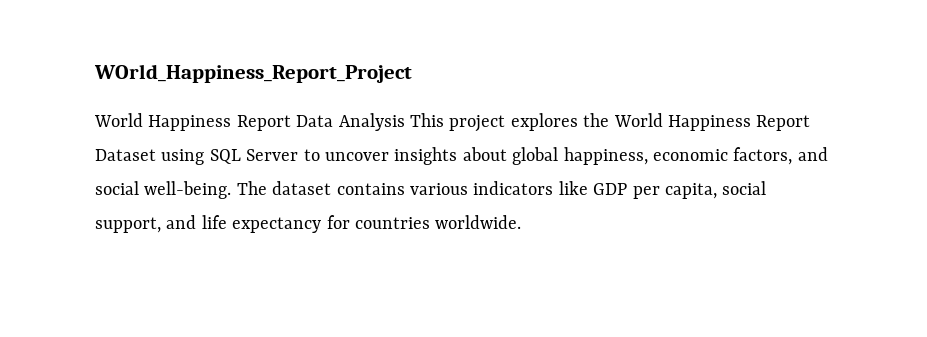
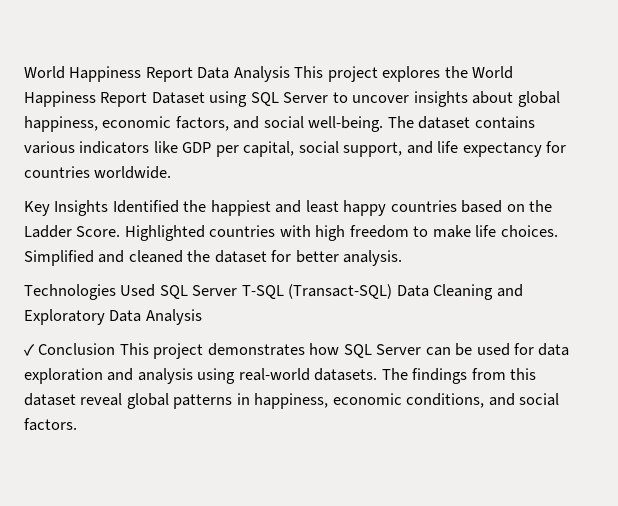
- WOrld_Happiness_Report_Project
- The dataset contains various indicators like GDP per capita, social support, and life expectancy for countries worldwide.
+ The dataset contains various indicators like GDP per capital, social support, and life expectancy for countries worldwide.
+ Key Insights Identified the happiest and least happy countries based on the Ladder Score. Highlighted countries with high freedom to make life choices. Simplified and cleaned the dataset for better analysis.
+ Technologies Used SQL Server T-SQL (Transact-SQL) Data Cleaning and Exploratory Data Analysis
+ ✓ Conclusion This project demonstrates how SQL Server can be used for data exploration and analysis using real-world datasets. The findings from this dataset reveal global patterns in happiness, economic conditions, and social factors.

